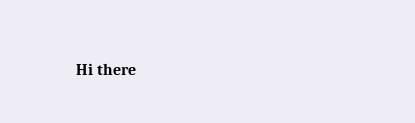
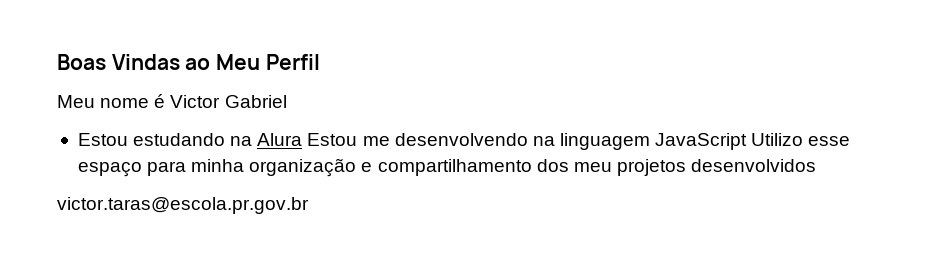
- Hi there
+ Boas Vindas ao Meu Perfil
+ Meu nome é Victor Gabriel
+ Estou estudando na Alura Estou me desenvolvendo na linguagem JavaScript Utilizo esse espaço para minha organização e compartilhamento dos meu projetos desenvolvidos
+ victor.taras@escola.pr.gov.br

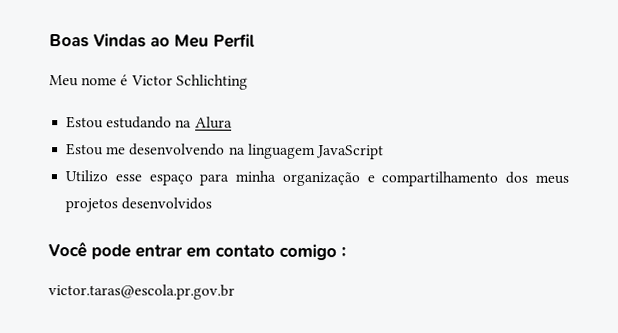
- Meu nome é Victor Gabriel
+ Meu nome é Victor Schlichting
- Estou estudando na Alura Estou me desenvolvendo na linguagem JavaScript Utilizo esse espaço para minha organização e compartilhamento dos meu projetos desenvolvidos
+ Estou estudando na Alura
+ Estou me desenvolvendo na linguagem JavaScript
+ Utilizo esse espaço para minha organização e compartilhamento dos meus projetos desenvolvidos
+ Você pode entrar em contato comigo :

